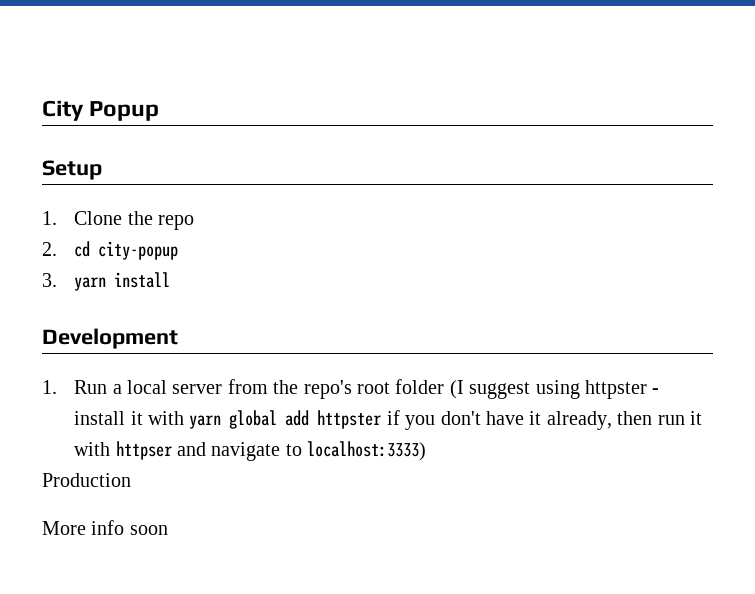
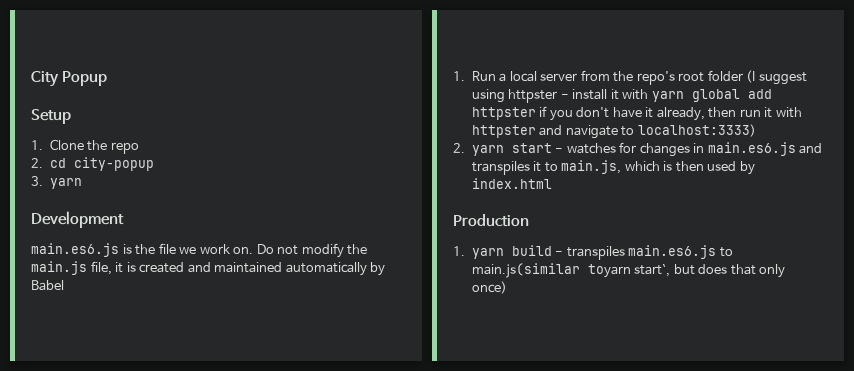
- 3. yarn install
+ 3. yarn
+ main.es6.js is the file we work on. Do not modify the main.js file, it is created and maintained automatically by Babel
- 1. Run a local server from the repo's root folder (I suggest using httpster - install it with yarn global add httpster if you don't have it already, then run it with httpser and navigate to localhost:3333)
+ 1. Run a local server from the repo's root folder (I suggest using httpster - install it with yarn global add httpster if you don't have it already, then run it with httpster and navigate to localhost:3333)
+ 2. yarn start - watches for changes in main.es6.js and transpiles it to main.js, which is then used by index.html
  Production
- More info soon
+ 1. yarn build - transpiles main.es6.js to main.js(similar toyarn start`, but does that only once)

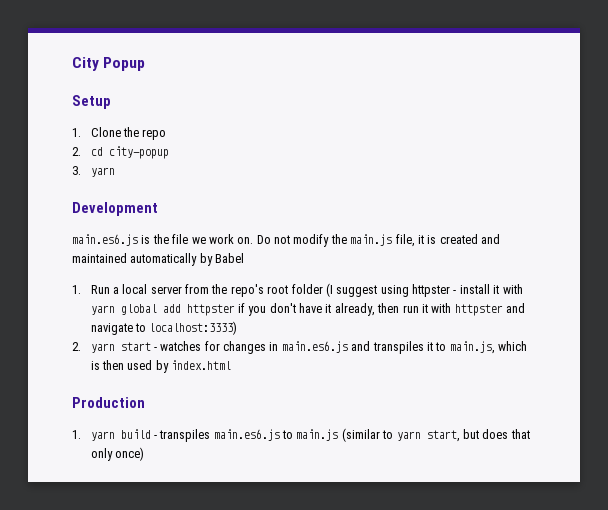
- 1. yarn build - transpiles main.es6.js to main.js(similar toyarn start`, but does that only once)
+ 1. yarn build - transpiles main.es6.js to main.js (similar to yarn start, but does that only once)

